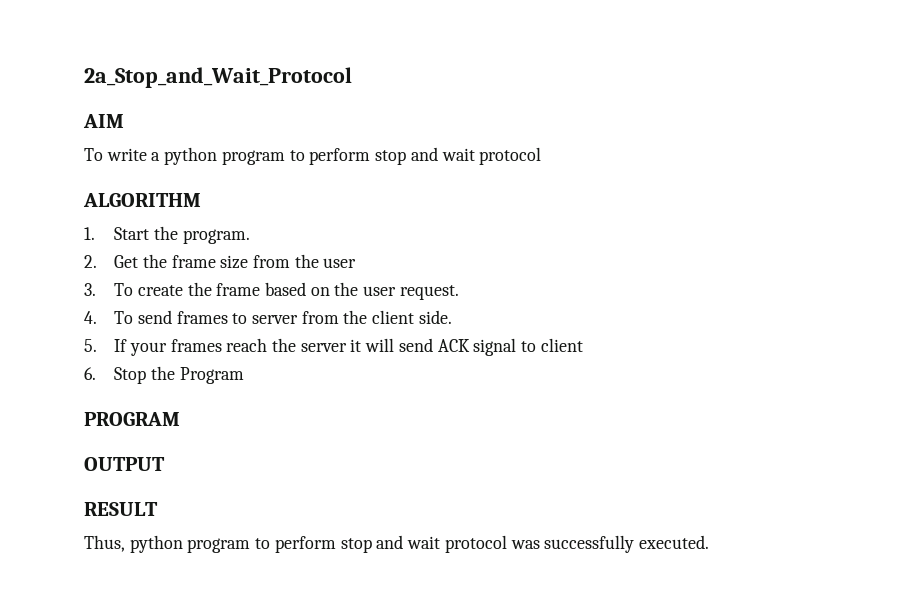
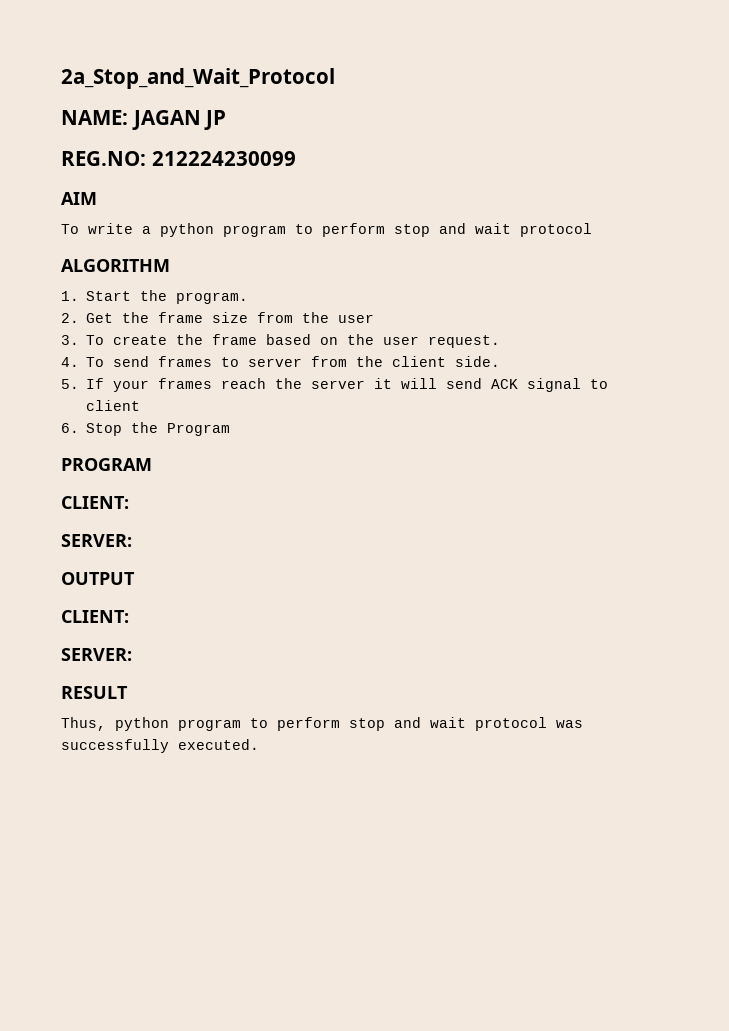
+ NAME: JAGAN JP
+ REG.NO: 212224230099
  PROGRAM
+ CLIENT:
+ SERVER:
  OUTPUT
+ CLIENT:
+ SERVER:

